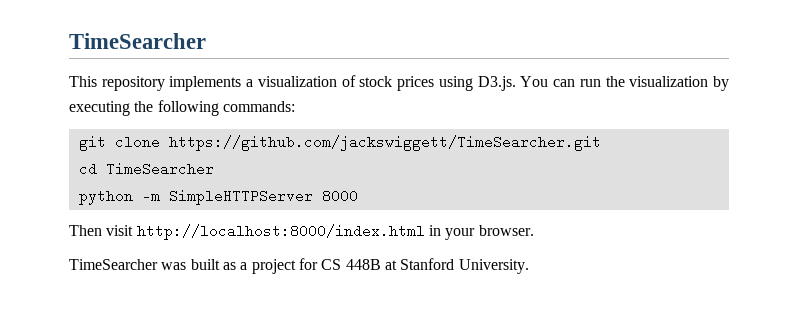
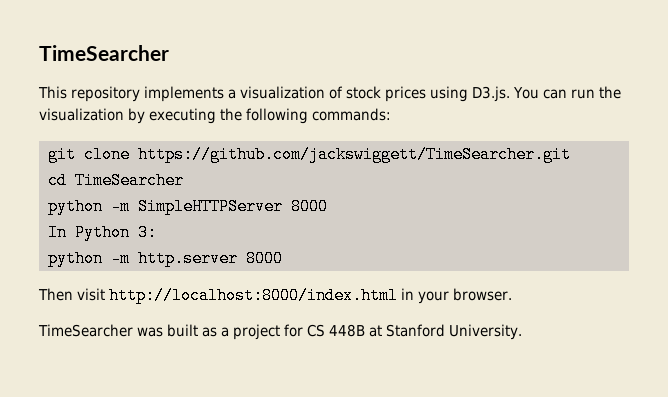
+ In Python 3:
+ python -m http.server 8000

